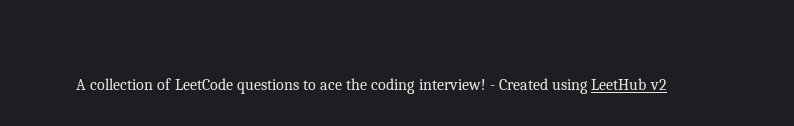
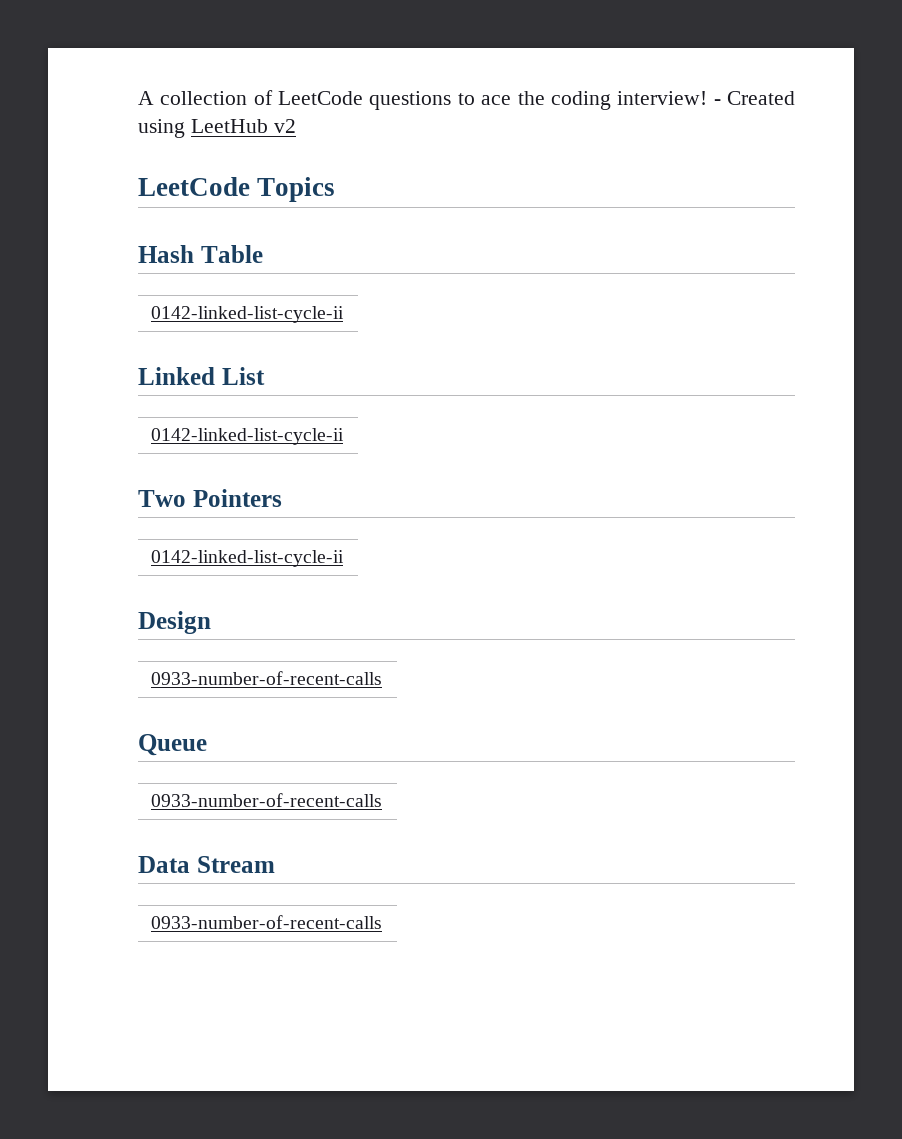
+ LeetCode Topics
+ Hash Table
+ 0142-linked-list-cycle-ii
+ Linked List
+ 0142-linked-list-cycle-ii
+ Two Pointers
+ 0142-linked-list-cycle-ii
+ Design
+ 0933-number-of-recent-calls
+ Queue
+ 0933-number-of-recent-calls
+ Data Stream
+ 0933-number-of-recent-calls

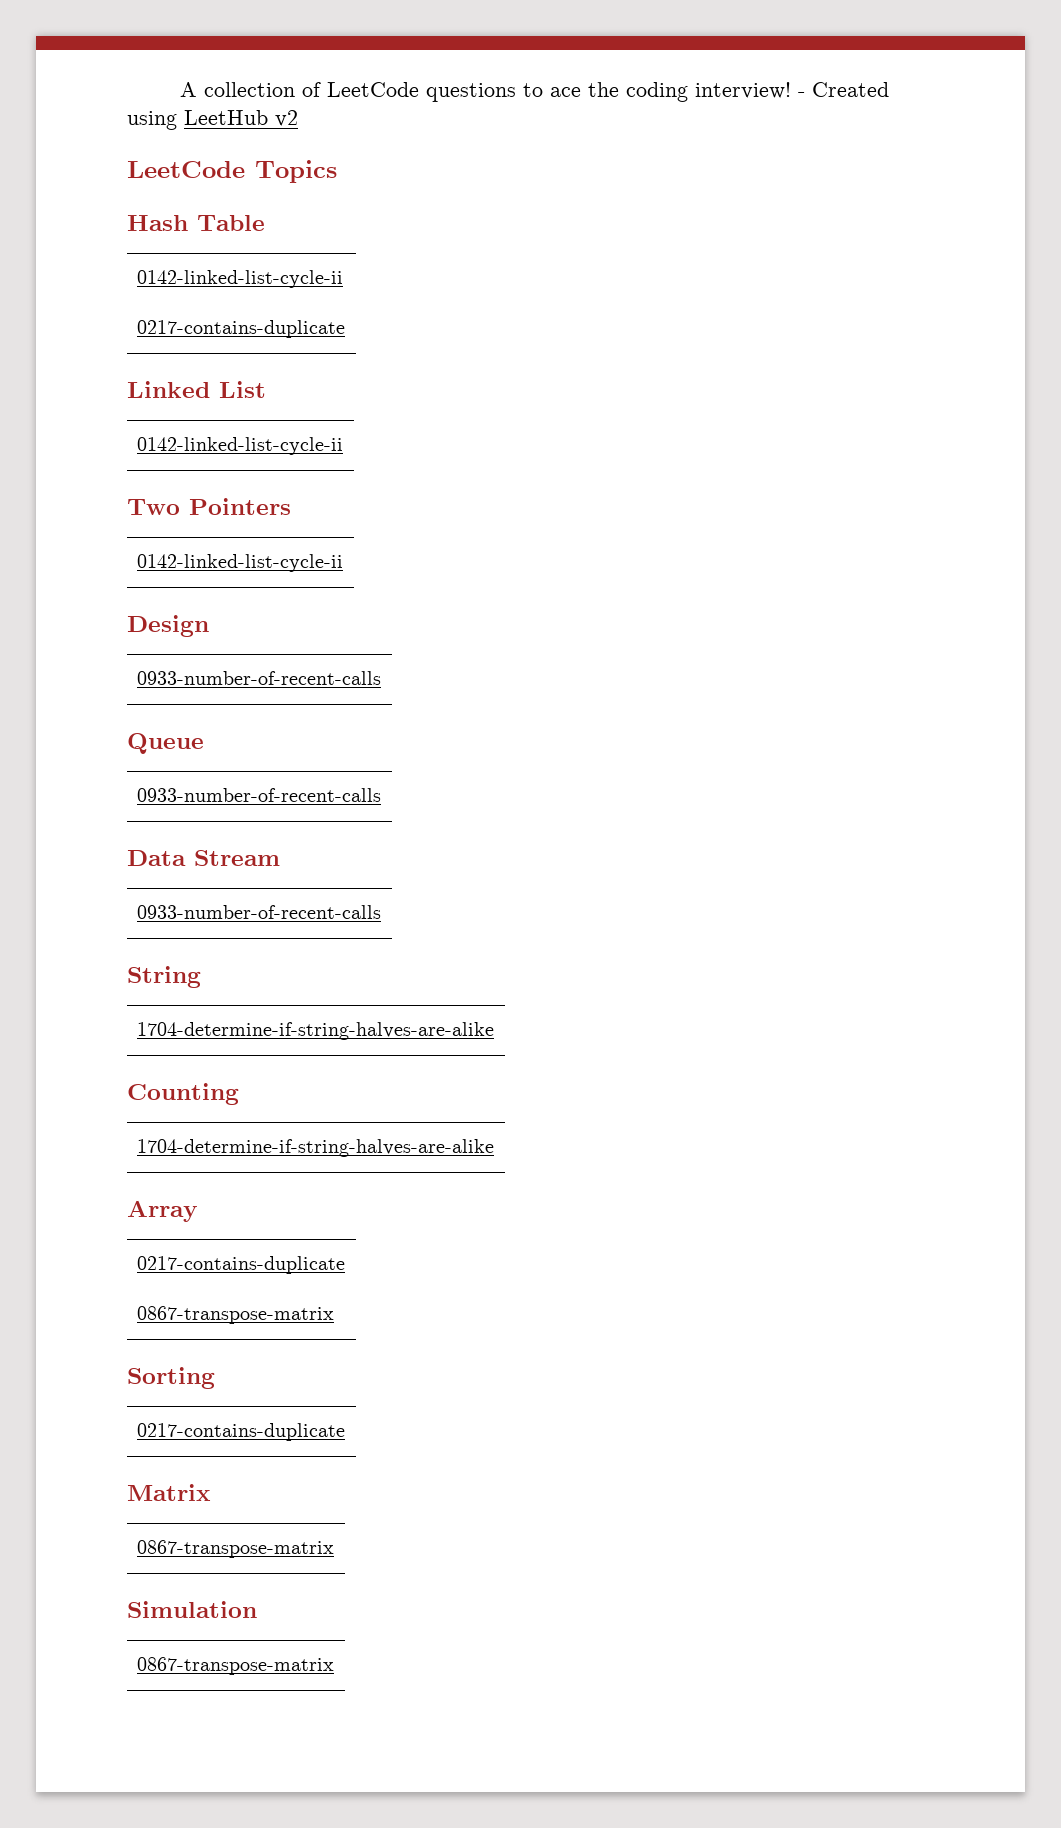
  Hash Table
  0142-linked-list-cycle-ii
+ 0217-contains-duplicate
+ String
+ 1704-determine-if-string-halves-are-alike
+ Counting
+ 1704-determine-if-string-halves-are-alike
+ Array
+ 0217-contains-duplicate
+ 0867-transpose-matrix
+ Sorting
+ 0217-contains-duplicate
+ Matrix
+ 0867-transpose-matrix
+ Simulation
+ 0867-transpose-matrix

